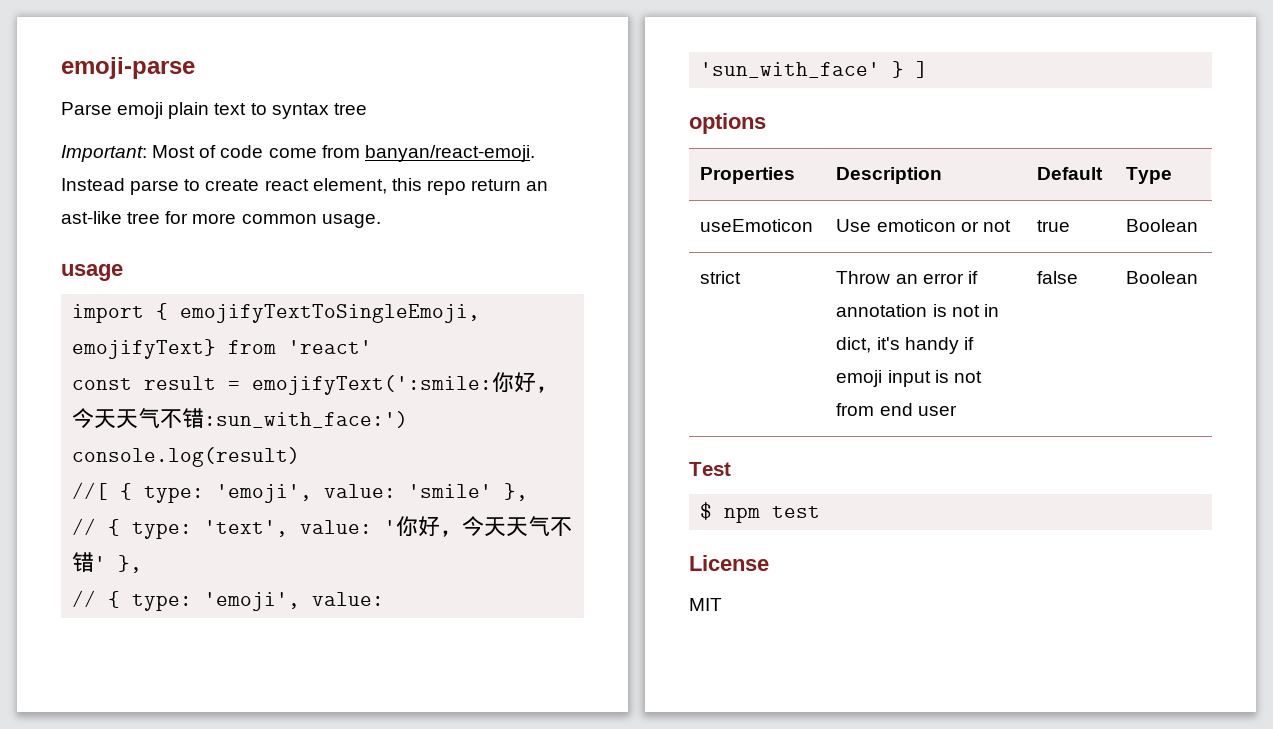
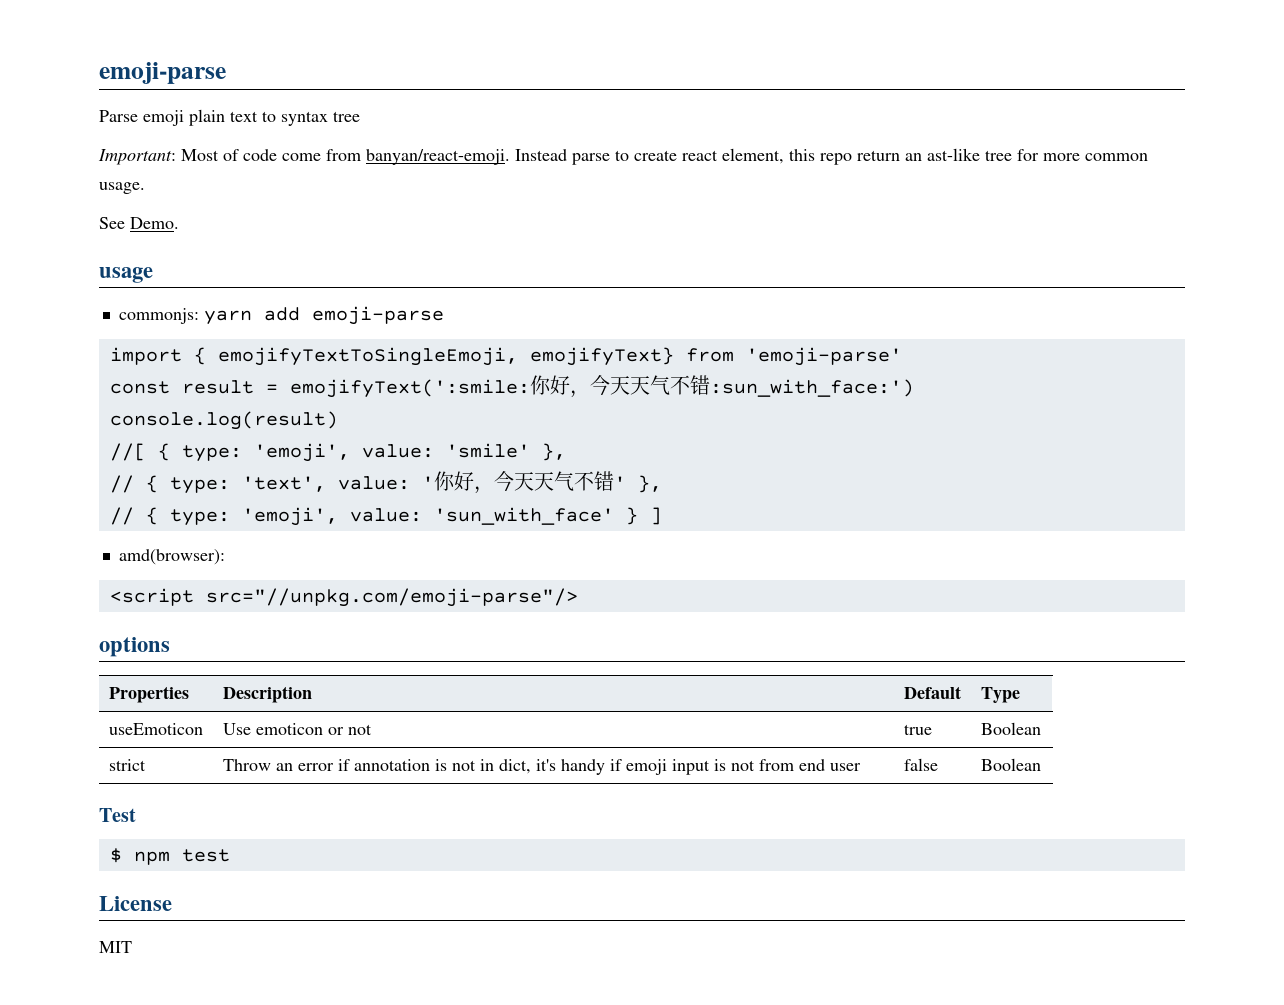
+ See Demo.
+ commonjs: yarn add emoji-parse
- import { emojifyTextToSingleEmoji, emojifyText} from 'react'
+ import { emojifyTextToSingleEmoji, emojifyText} from 'emoji-parse'
+ amd(browser):
+ <script src="//unpkg.com/emoji-parse"/>

